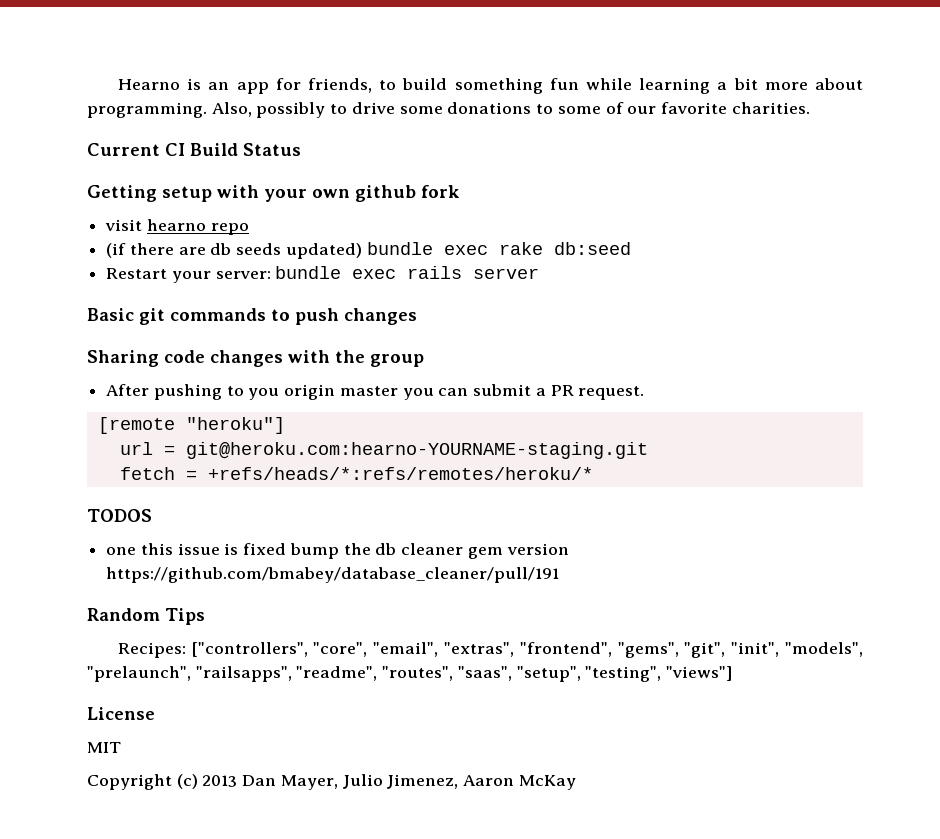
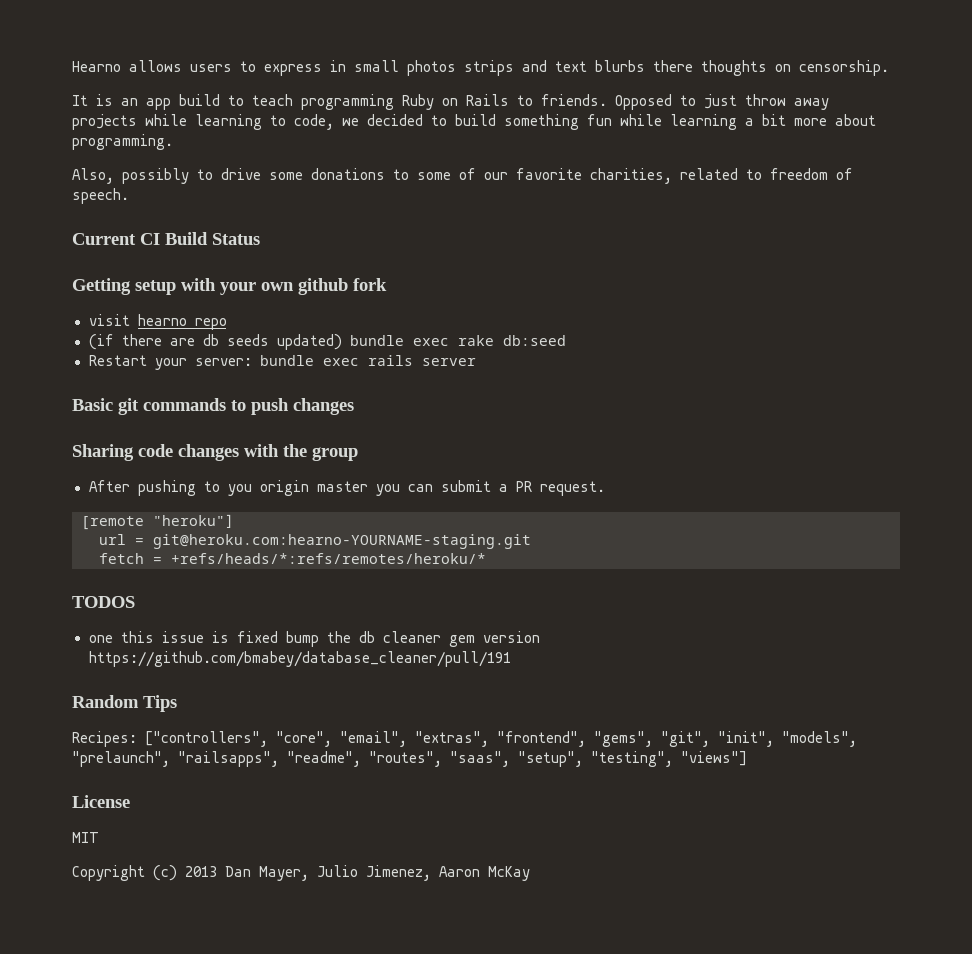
- Hearno is an app for friends, to build something fun while learning a bit more about programming. Also, possibly to drive some donations to some of our favorite charities.
+ Hearno allows users to express in small photos strips and text blurbs there thoughts on censorship.
+ It is an app build to teach programming Ruby on Rails to friends. Opposed to just throw away projects while learning to code, we decided to build something fun while learning a bit more about programming.
+ Also, possibly to drive some donations to some of our favorite charities, related to freedom of speech.

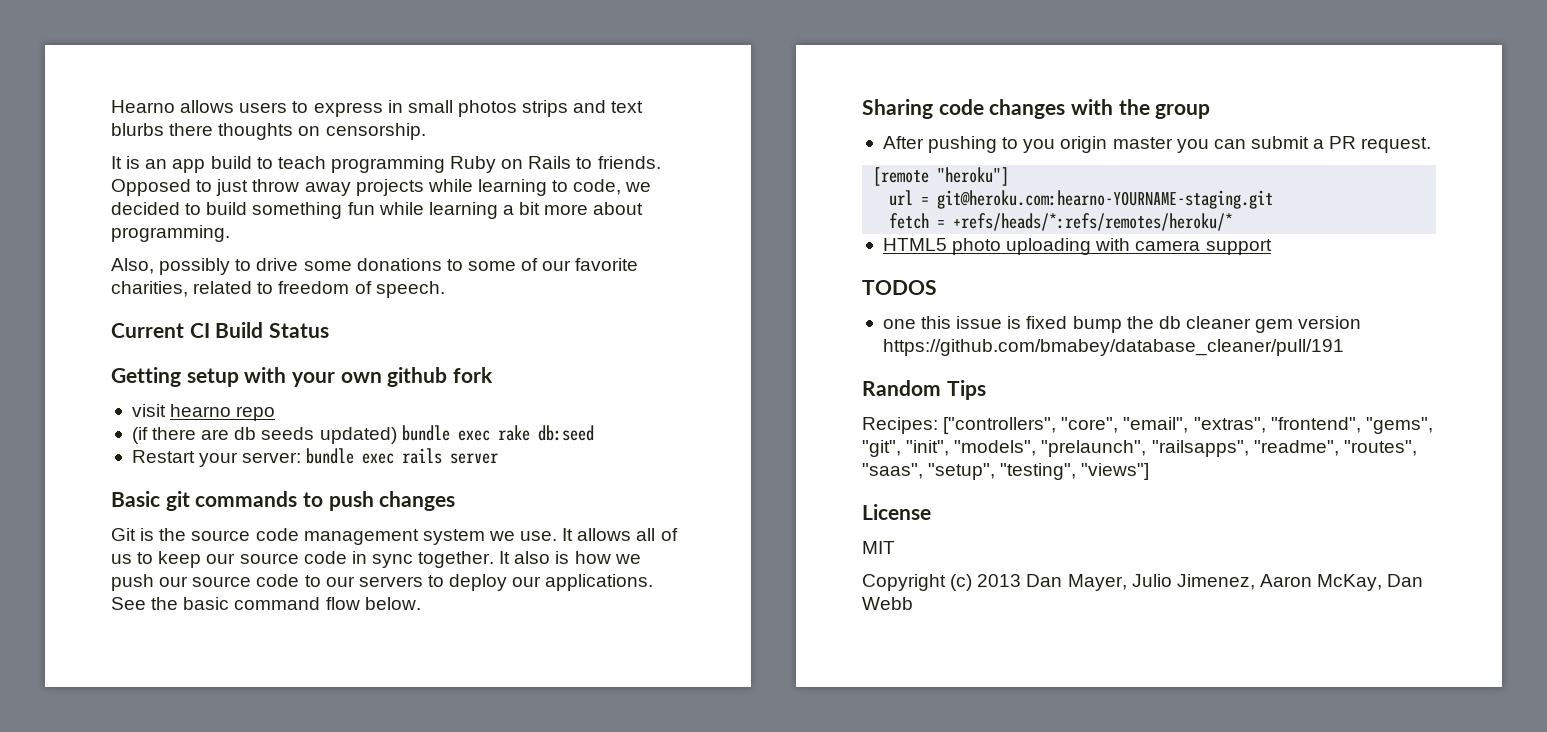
+ Git is the source code management system we use. It allows all of us to keep our source code in sync together. It also is how we push our source code to our servers to deploy our applications. See the basic command flow below.
+ HTML5 photo uploading with camera support
- Copyright (c) 2013 Dan Mayer, Julio Jimenez, Aaron McKay
+ Copyright (c) 2013 Dan Mayer, Julio Jimenez, Aaron McKay, Dan Webb

